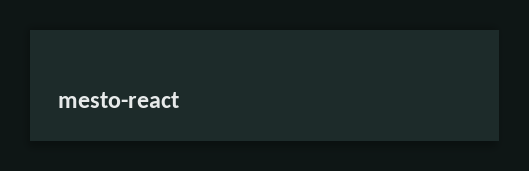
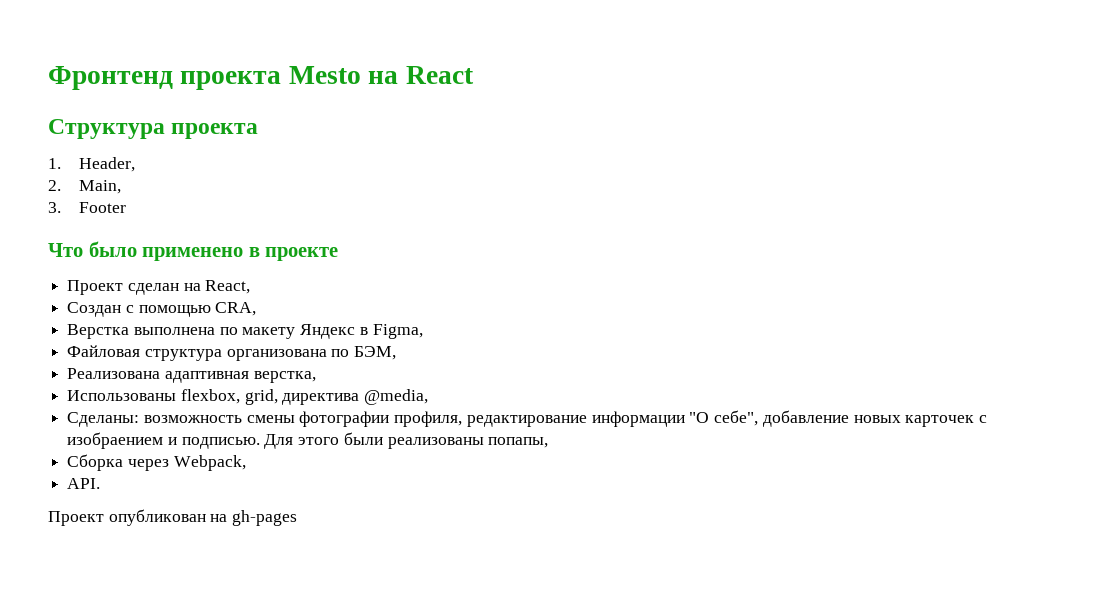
- mesto-react
+ Фронтенд проекта Mesto на React
+ Структура проекта
+ 1. Header,
+ 2. Main,
+ 3. Footer
+ Что было применено в проекте
+ Проект сделан на React,
+ Создан с помощью CRA,
+ Верстка выполнена по макету Яндекс в Figma,
+ Файловая структура организована по БЭМ,
+ Реализована адаптивная верстка,
+ Использованы flexbox, grid, директива @media,
+ Сделаны: возможность смены фотографии профиля, редактирование информации "О себе", добавление новых карточек с изобраением и подписью. Для этого были реализованы попапы,
+ Сборка через Webpack,
+ API.
+ Проект опубликован на gh-pages

